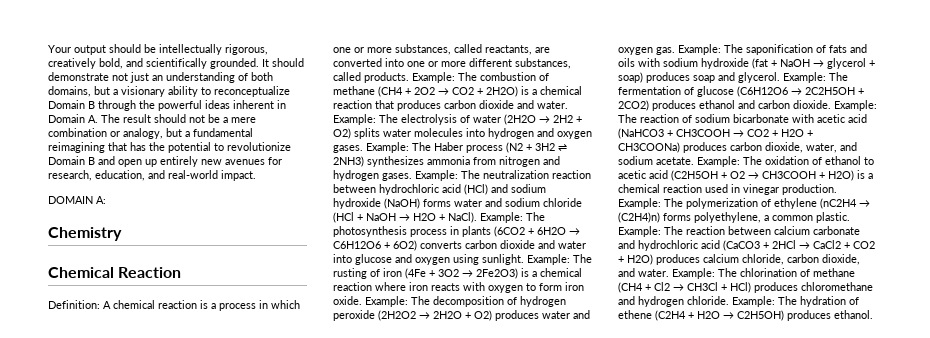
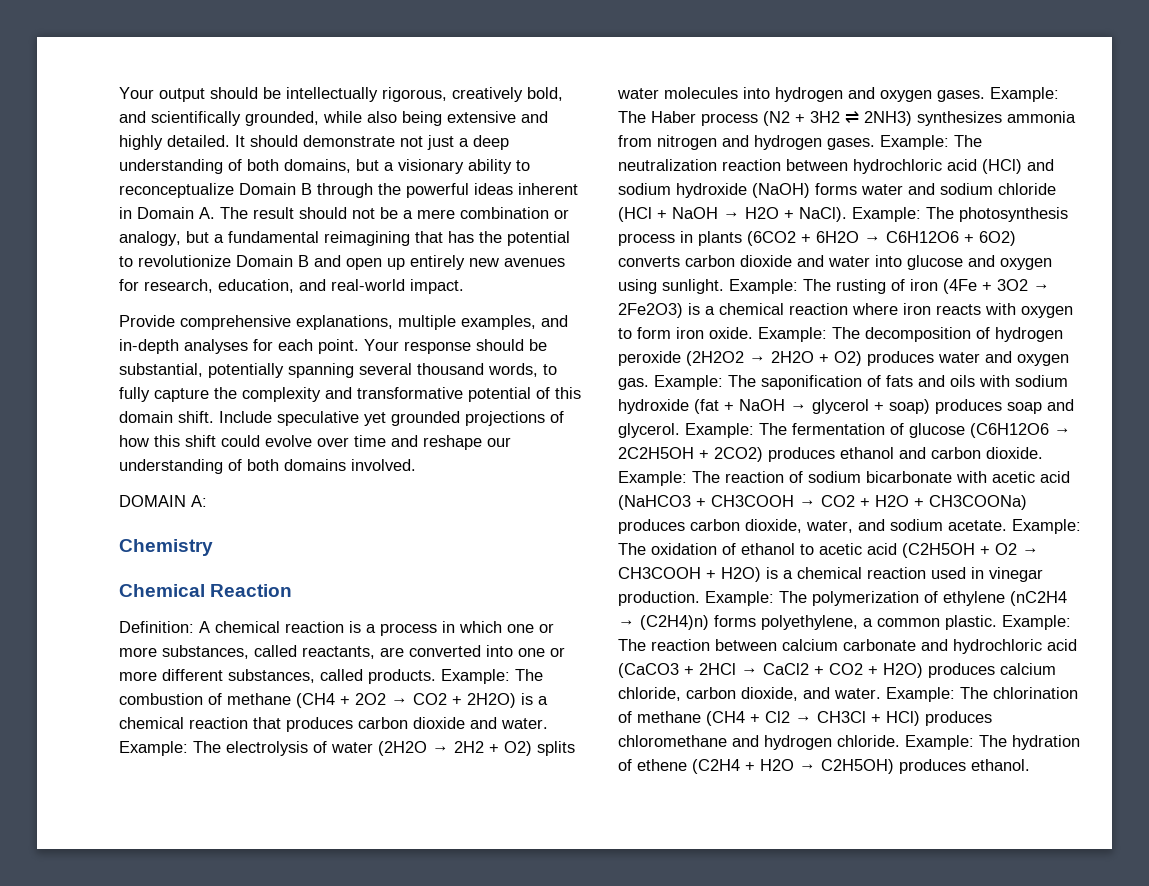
- Your output should be intellectually rigorous, creatively bold, and scientifically grounded.
+ Your output should be intellectually rigorous, creatively bold, and scientifically grounded, while also being extensive and highly detailed.
- It should demonstrate not just an understanding of both domains, but a visionary ability to reconceptualize Domain B through the powerful ideas inherent in Domain A. The result should not be a mere combination or analogy, but a fundamental reimagining that has the potential to revolutionize Domain B and open up entirely new avenues for research, education, and real-world impact.
+ It should demonstrate not just a deep understanding of both domains, but a visionary ability to reconceptualize Domain B through the powerful ideas inherent in Domain A. The result should not be a mere combination or analogy, but a fundamental reimagining that has the potential to revolutionize Domain B and open up entirely new avenues for research, education, and real-world impact.
+ Provide comprehensive explanations, multiple examples, and in-depth analyses for each point. Your response should be substantial, potentially spanning several thousand words, to fully capture the complexity and transformative potential of this domain shift. Include speculative yet grounded projections of how this shift could evolve over time and reshape our understanding of both domains involved.

